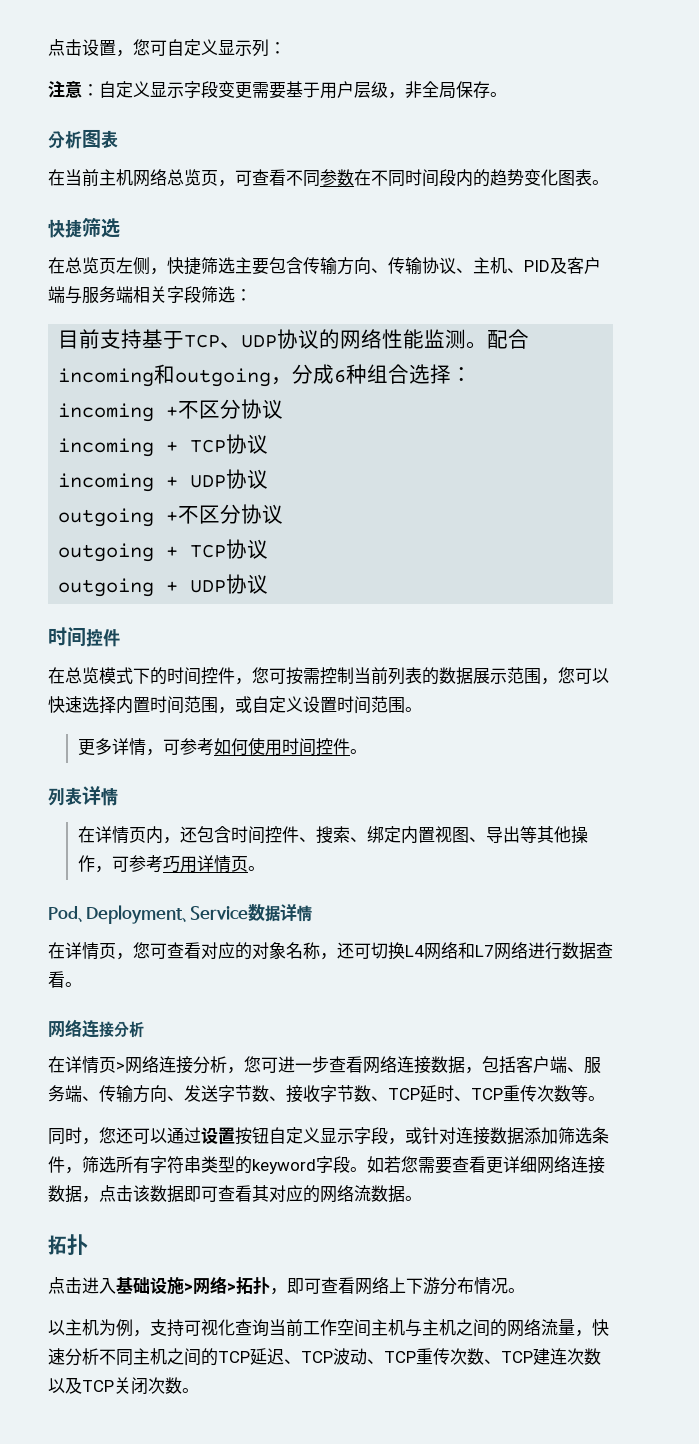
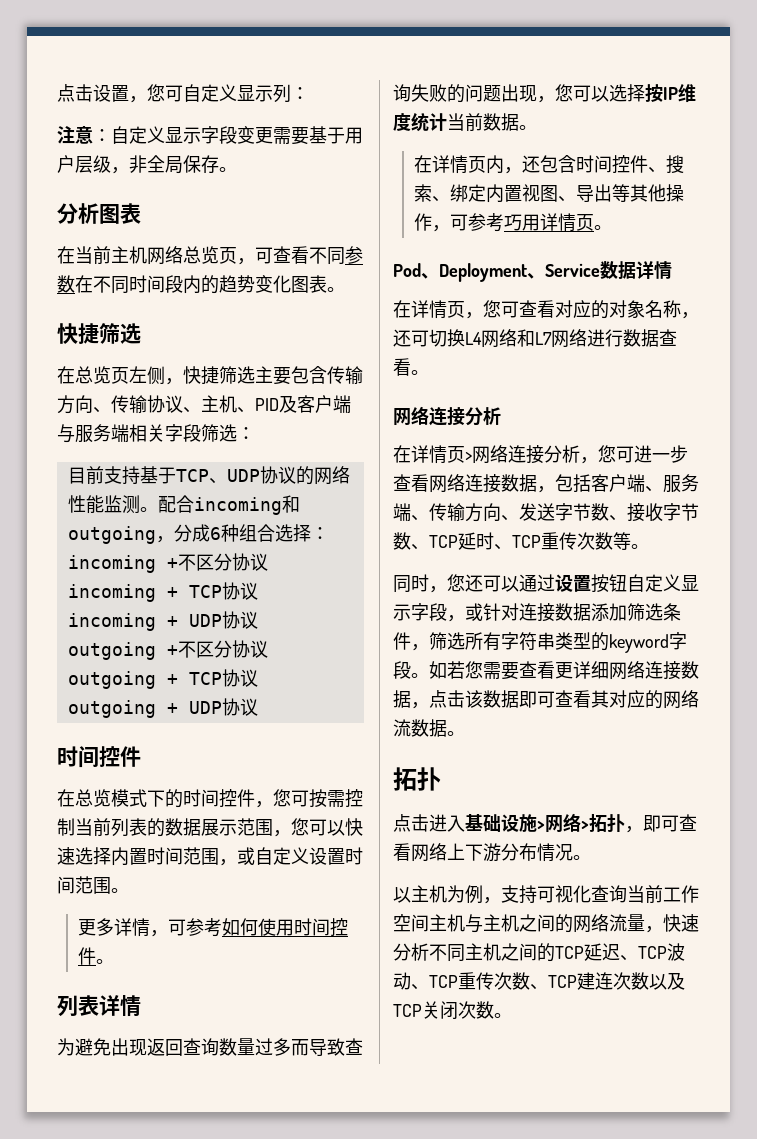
+ 为避免出现返回查询数量过多而导致查询失败的问题出现，您可以选择按IP维度统计当前数据。

